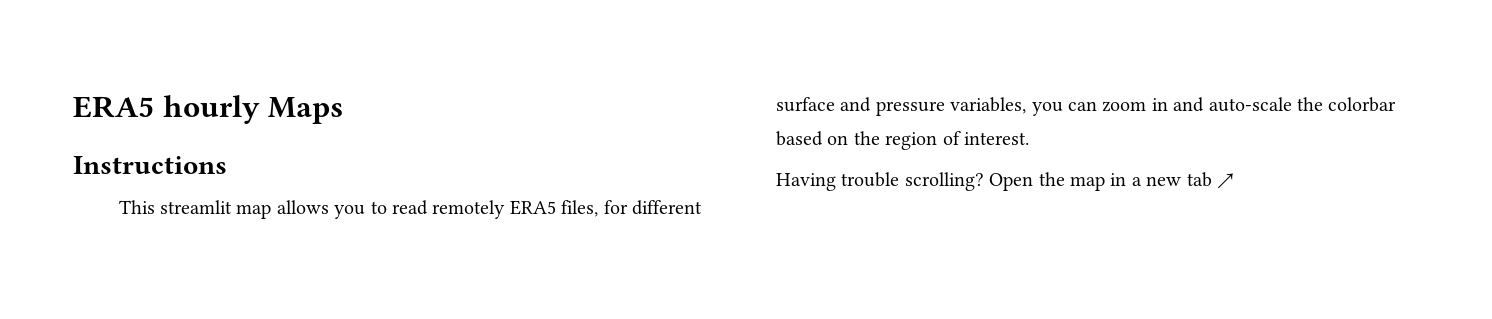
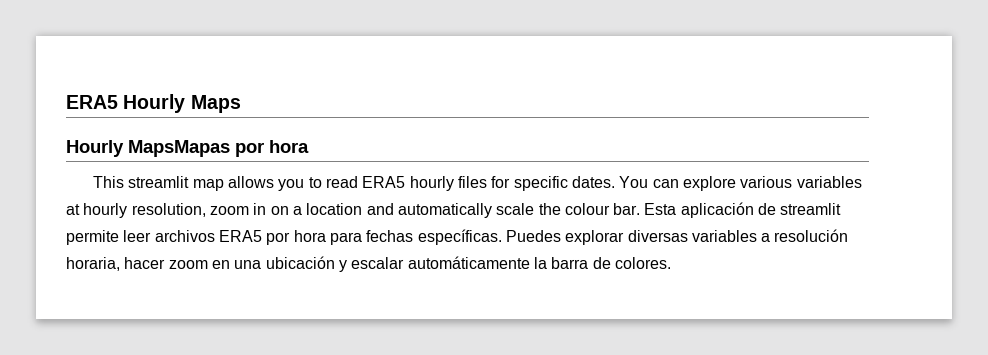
- ERA5 hourly Maps
+ ERA5 Hourly Maps
- Instructions
+ Hourly MapsMapas por hora
- This streamlit map allows you to read remotely ERA5 files, for different surface and pressure variables, you can zoom in and auto-scale the colorbar based on the region of interest.
- Having trouble scrolling? Open the map in a new tab ↗
+ This streamlit map allows you to read ERA5 hourly files for specific dates. You can explore various variables at hourly resolution, zoom in on a location and automatically scale the colour bar. Esta aplicación de streamlit permite leer archivos ERA5 por hora para fechas específicas. Puedes explorar diversas variables a resolución horaria, hacer zoom en una ubicación y escalar automáticamente la barra de colores.

